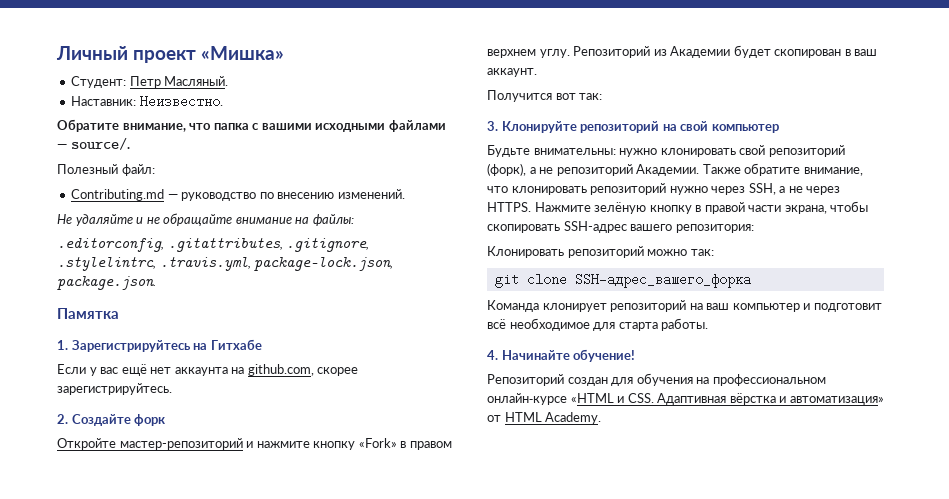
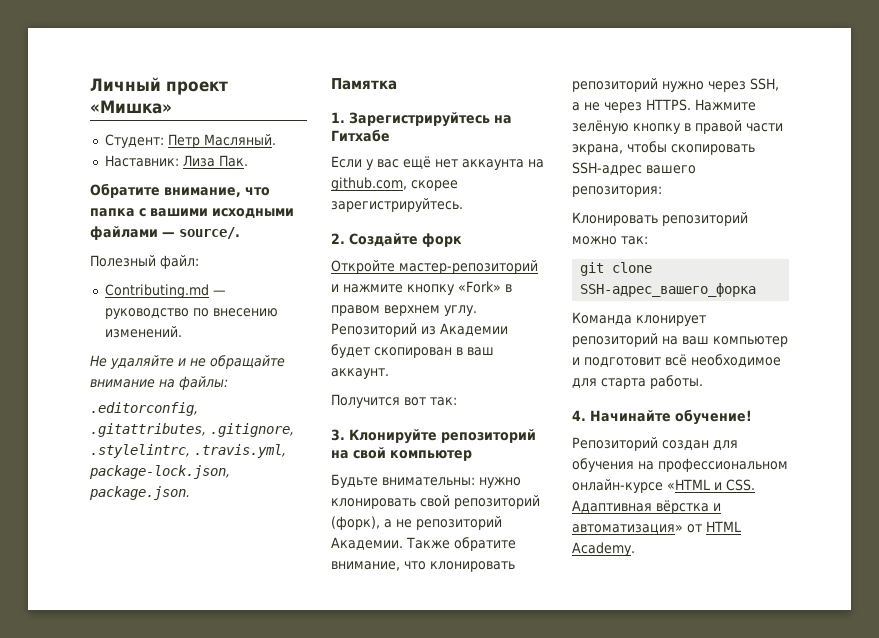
- Наставник: Неизвестно.
+ Наставник: Лиза Пак.

